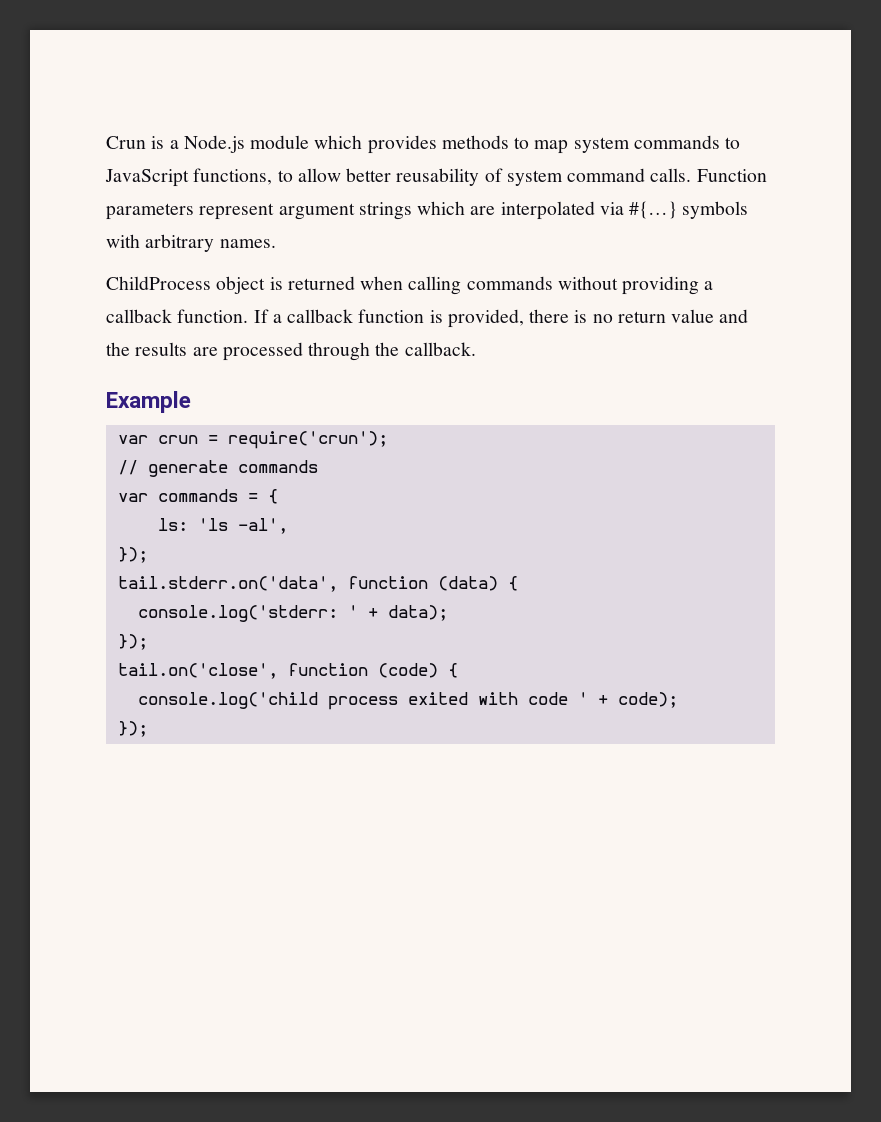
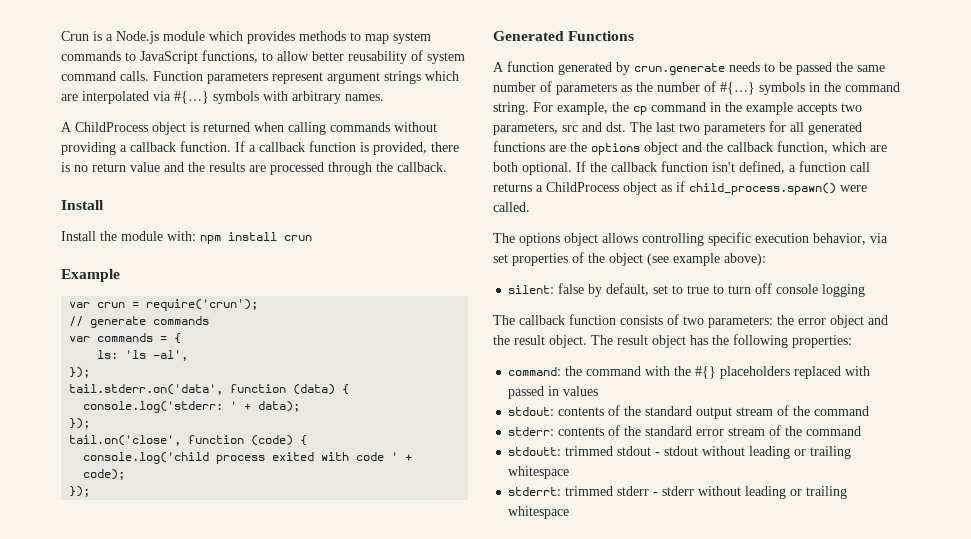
- ChildProcess object is returned when calling commands without providing a callback function.
+ A ChildProcess object is returned when calling commands without providing a callback function.
  If a callback function is provided, there is no return value and the results are processed through the callback.
+ Install
+ Install the module with: npm install crun
+ Generated Functions
+ A function generated by crun.generate needs to be passed the same number of parameters as the number of #{…} symbols in the command string. For example, the cp command in the example accepts two parameters, src and dst. The last two parameters for all generated functions are the options object and the callback function, which are both optional. If the callback function isn't defined, a function call returns a ChildProcess object as if child_process.spawn() were called.
+ The options object allows controlling specific execution behavior, via set properties of the object (see example above):
+ silent: false by default, set to true to turn off console logging
+ The callback function consists of two parameters: the error object and the result object. The result object has the following properties:
+ command: the command with the #{} placeholders replaced with passed in values
+ stdout: contents of the standard output stream of the command
+ stderr: contents of the standard error stream of the command
+ stdoutt: trimmed stdout - stdout without leading or trailing whitespace
+ stderrt: trimmed stderr - stderr without leading or trailing whitespace

